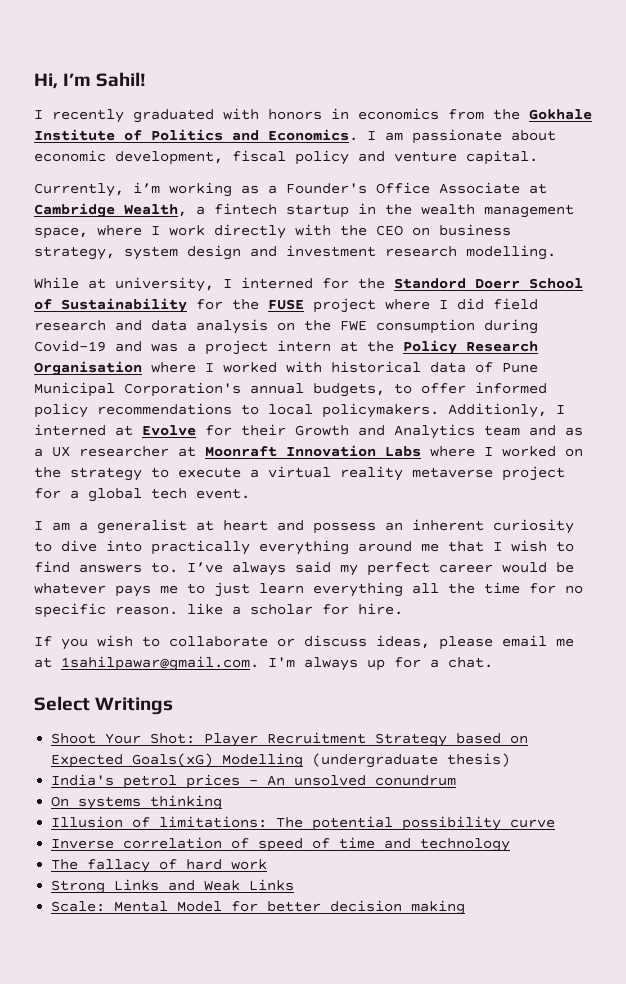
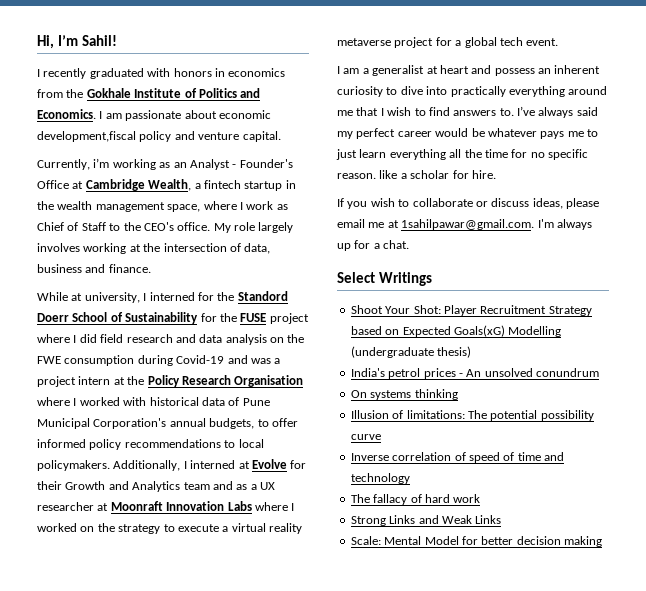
- I am passionate about economic development, fiscal policy and venture capital.
+ I am passionate about economic development,fiscal policy and venture capital.
- Currently, i’m working as a Founder's Office Associate at Cambridge Wealth, a fintech startup in the wealth management space, where I work directly with the CEO on business strategy, system design and investment research modelling.
+ Currently, i’m working as an Analyst - Founder's Office at Cambridge Wealth, a fintech startup in the wealth management space, where I work as Chief of Staff to the CEO's office. My role largely involves working at the intersection of data, business and finance.
- Additionly, I interned at Evolve for their Growth and Analytics team and as a UX researcher at Moonraft Innovation Labs where I worked on the strategy to execute a virtual reality metaverse project for a global tech event.
+ Additionally, I interned at Evolve for their Growth and Analytics team and as a UX researcher at Moonraft Innovation Labs where I worked on the strategy to execute a virtual reality metaverse project for a global tech event.

